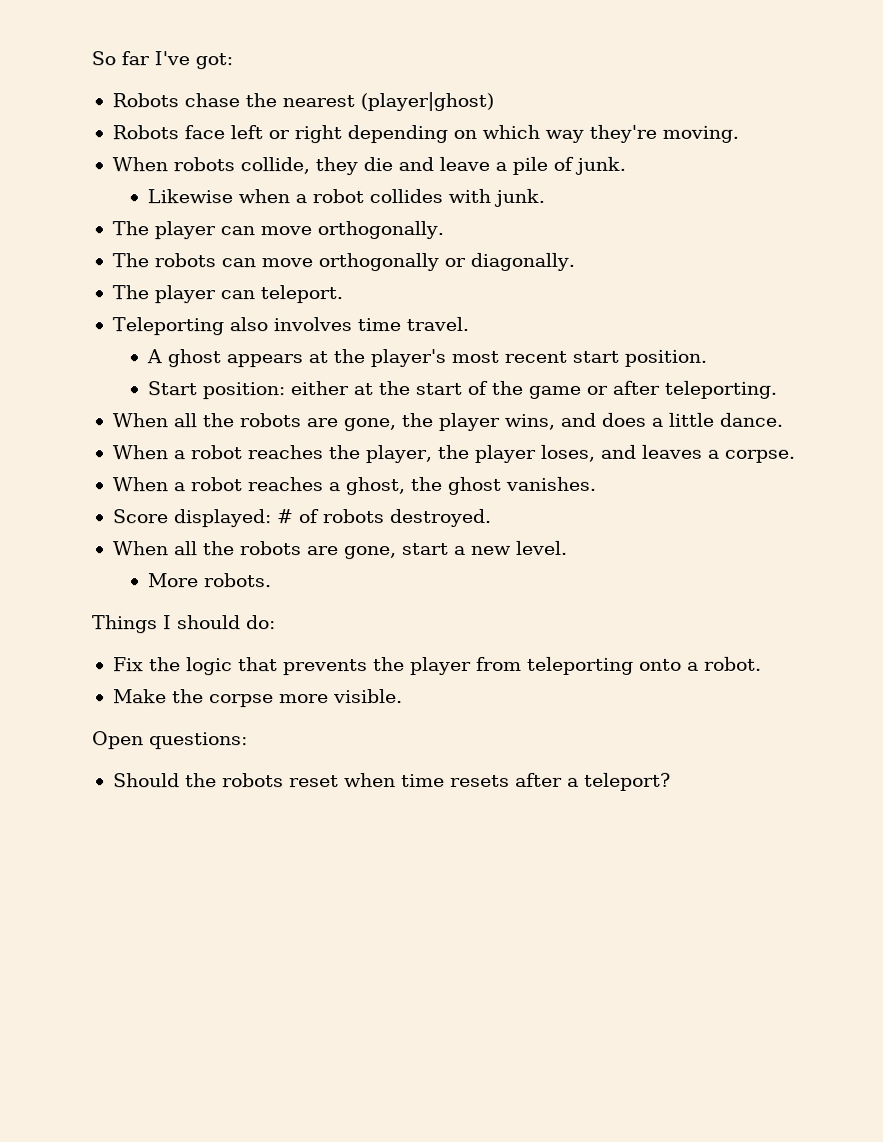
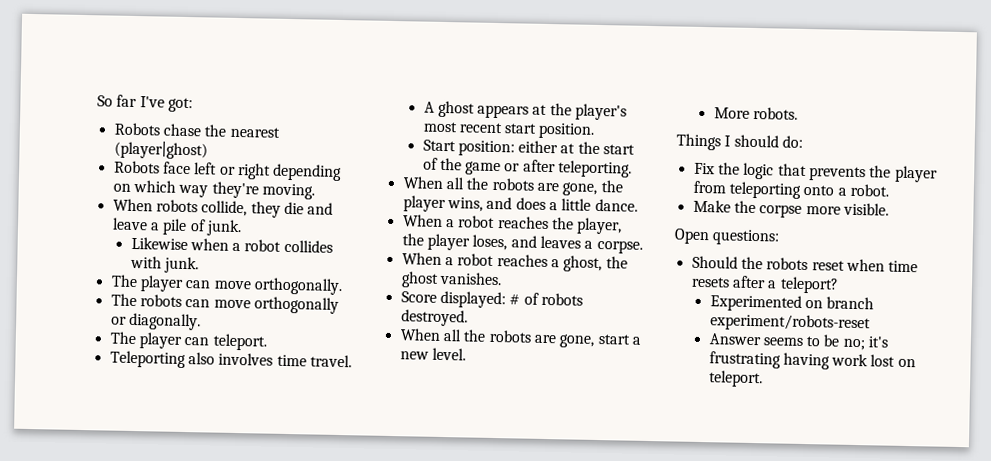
+ Experimented on branch experiment/robots-reset
+ Answer seems to be no; it's frustrating having work lost on teleport.

